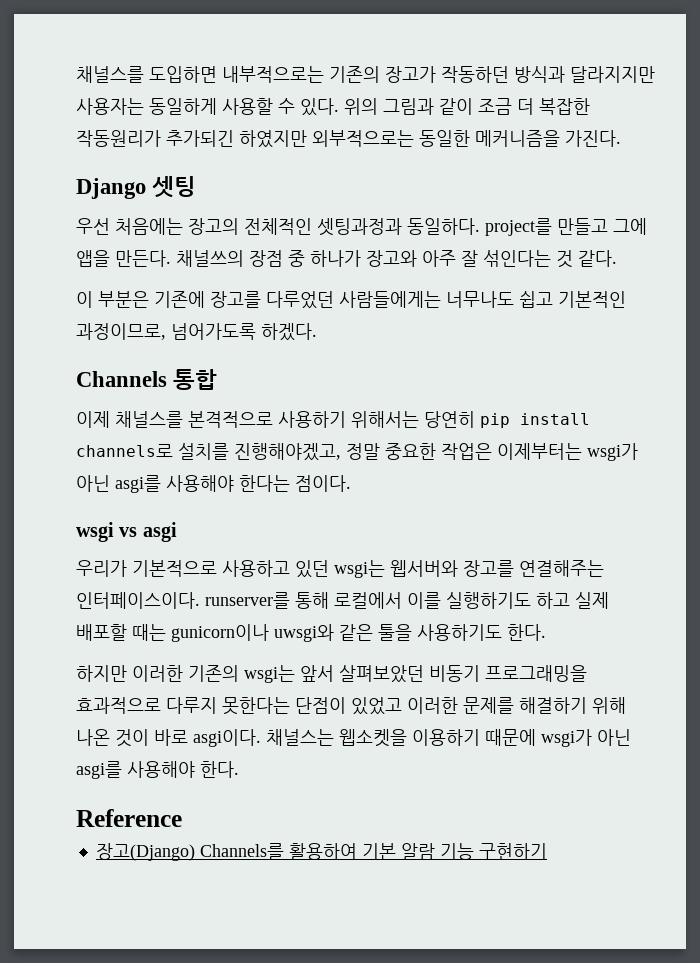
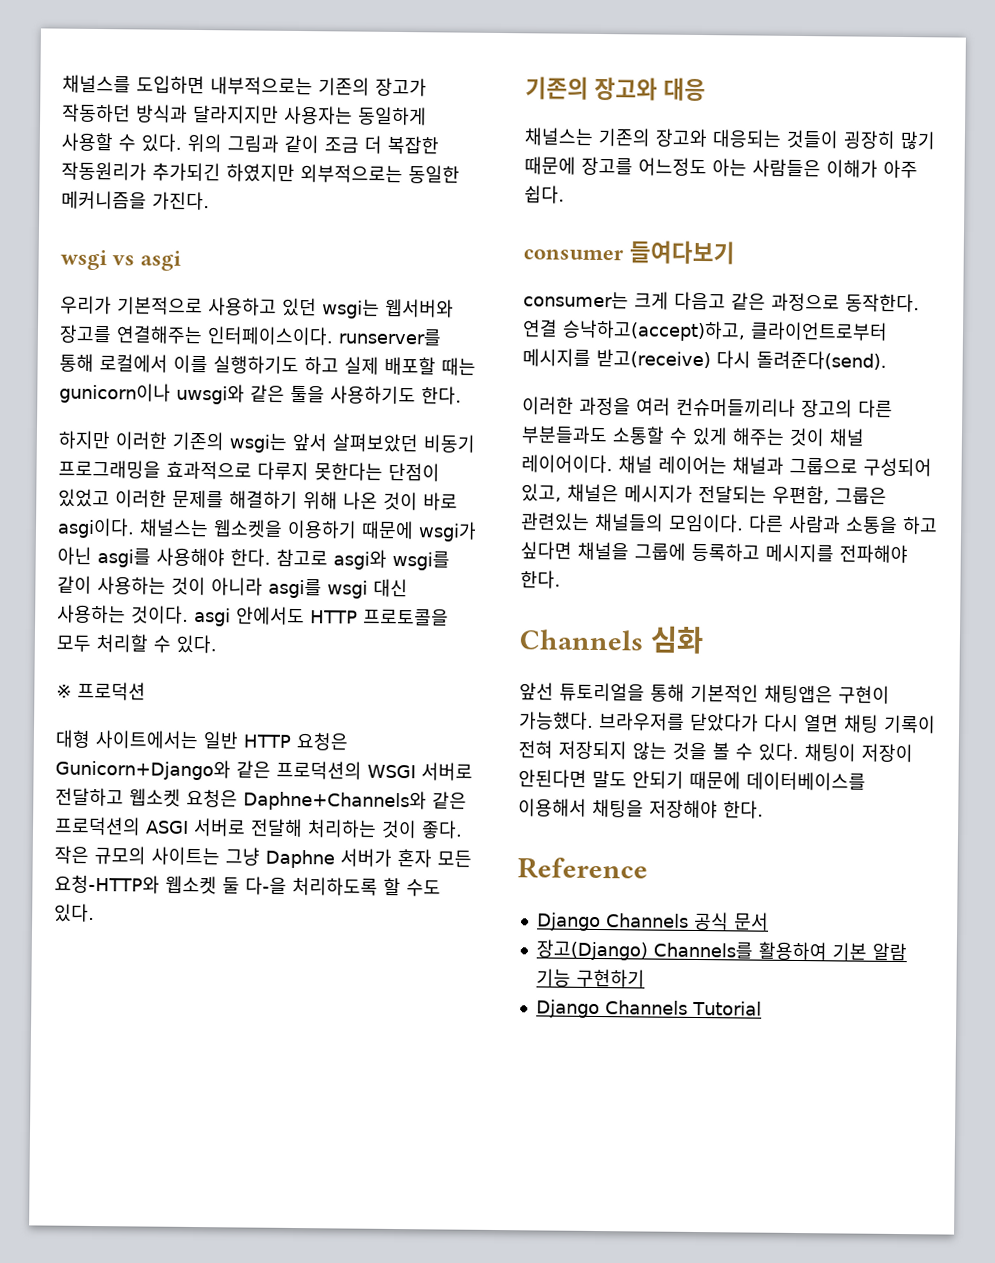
- Django 셋팅
- 우선 처음에는 장고의 전체적인 셋팅과정과 동일하다. project를 만들고 그에 앱을 만든다. 채널쓰의 장점 중 하나가 장고와 아주 잘 섞인다는 것 같다.
- 이 부분은 기존에 장고를 다루었던 사람들에게는 너무나도 쉽고 기본적인 과정이므로, 넘어가도록 하겠다.
- Channels 통합
- 이제 채널스를 본격적으로 사용하기 위해서는 당연히 pip install channels로 설치를 진행해야겠고, 정말 중요한 작업은 이제부터는 wsgi가 아닌 asgi를 사용해야 한다는 점이다.
- 채널스는 웹소켓을 이용하기 때문에 wsgi가 아닌 asgi를 사용해야 한다.
+ 채널스는 웹소켓을 이용하기 때문에 wsgi가 아닌 asgi를 사용해야 한다. 참고로 asgi와 wsgi를 같이 사용하는 것이 아니라 asgi를 wsgi 대신 사용하는 것이다. asgi 안에서도 HTTP 프로토콜을 모두 처리할 수 있다.
+ ※ 프로덕션
+ 대형 사이트에서는 일반 HTTP 요청은 Gunicorn+Django와 같은 프로덕션의 WSGI 서버로 전달하고 웹소켓 요청은 Daphne+Channels와 같은 프로덕션의 ASGI 서버로 전달해 처리하는 것이 좋다. 작은 규모의 사이트는 그냥 Daphne 서버가 혼자 모든 요청-HTTP와 웹소켓 둘 다-을 처리하도록 할 수도 있다.
+ 기존의 장고와 대응
+ 채널스는 기존의 장고와 대응되는 것들이 굉장히 많기 때문에 장고를 어느정도 아는 사람들은 이해가 아주 쉽다.
+ consumer 들여다보기
+ consumer는 크게 다음고 같은 과정으로 동작한다. 연결 승낙하고(accept)하고, 클라이언트로부터 메시지를 받고(receive) 다시 돌려준다(send).
+ 이러한 과정을 여러 컨슈머들끼리나 장고의 다른 부분들과도 소통할 수 있게 해주는 것이 채널 레이어이다. 채널 레이어는 채널과 그룹으로 구성되어 있고, 채널은 메시지가 전달되는 우편함, 그룹은 관련있는 채널들의 모임이다. 다른 사람과 소통을 하고 싶다면 채널을 그룹에 등록하고 메시지를 전파해야 한다.
+ Channels 심화
+ 앞선 튜토리얼을 통해 기본적인 채팅앱은 구현이 가능했다. 브라우저를 닫았다가 다시 열면 채팅 기록이 전혀 저장되지 않는 것을 볼 수 있다. 채팅이 저장이 안된다면 말도 안되기 때문에 데이터베이스를 이용해서 채팅을 저장해야 한다.
  Reference
+ Django Channels 공식 문서
+ Django Channels Tutorial

